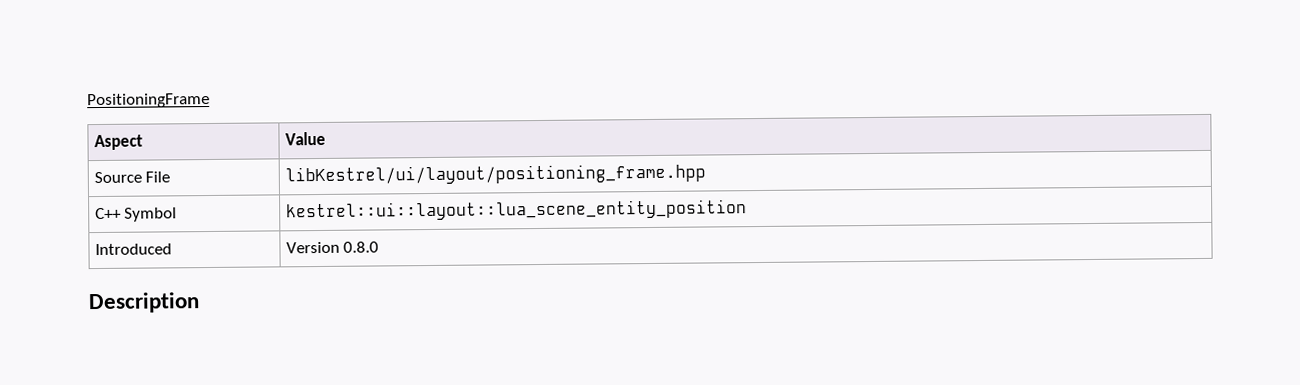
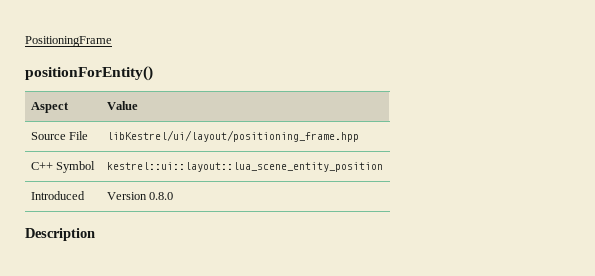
+ positionForEntity()

